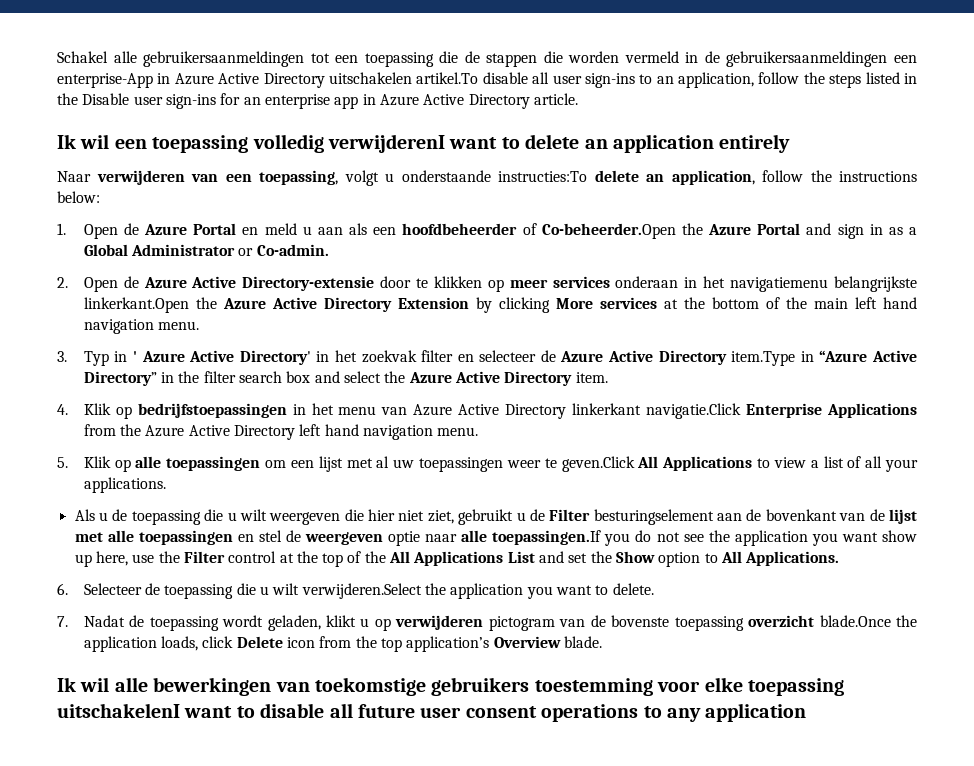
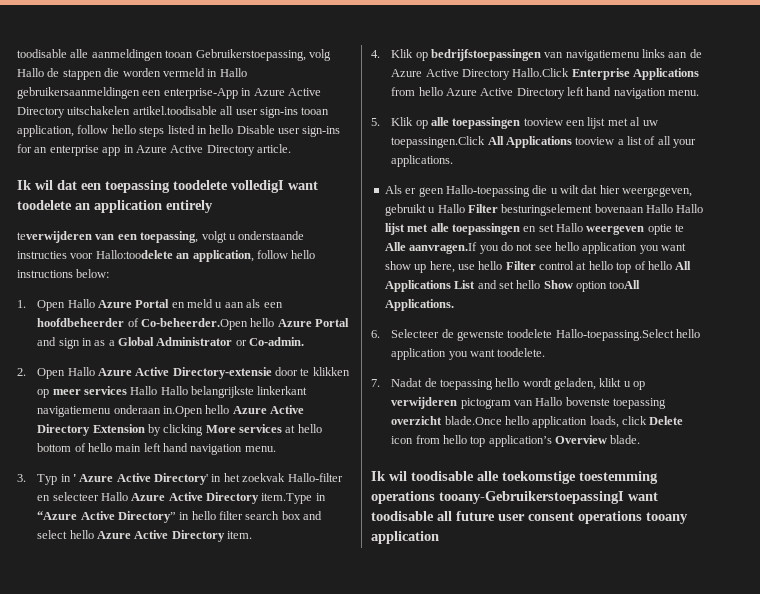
- Schakel alle gebruikersaanmeldingen tot een toepassing die de stappen die worden vermeld in de gebruikersaanmeldingen een enterprise-App in Azure Active Directory uitschakelen artikel.To disable all user sign-ins to an application, follow the steps listed in the Disable user sign-ins for an enterprise app in Azure Active Directory article.
+ toodisable alle aanmeldingen tooan Gebruikerstoepassing, volg Hallo de stappen die worden vermeld in Hallo gebruikersaanmeldingen een enterprise-App in Azure Active Directory uitschakelen artikel.toodisable all user sign-ins tooan application, follow hello steps listed in hello Disable user sign-ins for an enterprise app in Azure Active Directory article.
- Ik wil een toepassing volledig verwijderenI want to delete an application entirely
+ Ik wil dat een toepassing toodelete volledigI want toodelete an application entirely
- Naar verwijderen van een toepassing, volgt u onderstaande instructies:To delete an application, follow the instructions below:
+ teverwijderen van een toepassing, volgt u onderstaande instructies voor Hallo:toodelete an application, follow hello instructions below:
- 1. Open de Azure Portal en meld u aan als een hoofdbeheerder of Co-beheerder.Open the Azure Portal and sign in as a Global Administrator or Co-admin.
+ 1. Open Hallo Azure Portal en meld u aan als een hoofdbeheerder of Co-beheerder.Open hello Azure Portal and sign in as a Global Administrator or Co-admin.
- 2. Open de Azure Active Directory-extensie door te klikken op meer services onderaan in het navigatiemenu belangrijkste linkerkant.Open the Azure Active Directory Extension by clicking More services at the bottom of the main left hand navigation menu.
+ 2. Open Hallo Azure Active Directory-extensie door te klikken op meer services Hallo Hallo belangrijkste linkerkant navigatiemenu onderaan in.Open hello Azure Active Directory Extension by clicking More services at hello bottom of hello main left hand navigation menu.
- 3. Typ in ' Azure Active Directory' in het zoekvak filter en selecteer de Azure Active Directory item.Type in “Azure Active Directory” in the filter search box and select the Azure Active Directory item.
+ 3. Typ in ' Azure Active Directory' in het zoekvak Hallo-filter en selecteer Hallo Azure Active Directory item.Type in “Azure Active Directory” in hello filter search box and select hello Azure Active Directory item.
- 4. Klik op bedrijfstoepassingen in het menu van Azure Active Directory linkerkant navigatie.Click Enterprise Applications from the Azure Active Directory left hand navigation menu.
+ 4. Klik op bedrijfstoepassingen van navigatiemenu links aan de Azure Active Directory Hallo.Click Enterprise Applications from hello Azure Active Directory left hand navigation menu.
- 5. Klik op alle toepassingen om een lijst met al uw toepassingen weer te geven.Click All Applications to view a list of all your applications.
+ 5. Klik op alle toepassingen tooview een lijst met al uw toepassingen.Click All Applications tooview a list of all your applications.
- Als u de toepassing die u wilt weergeven die hier niet ziet, gebruikt u de Filter besturingselement aan de bovenkant van de lijst met alle toepassingen en stel de weergeven optie naar alle toepassingen.If you do not see the application you want show up here, use the Filter control at the top of the All Applications List and set the Show option to All Applications.
+ Als er geen Hallo-toepassing die u wilt dat hier weergegeven, gebruikt u Hallo Filter besturingselement bovenaan Hallo Hallo lijst met alle toepassingen en set Hallo weergeven optie te Alle aanvragen.If you do not see hello application you want show up here, use hello Filter control at hello top of hello All Applications List and set hello Show option tooAll Applications.
- 6. Selecteer de toepassing die u wilt verwijderen.Select the application you want to delete.
+ 6. Selecteer de gewenste toodelete Hallo-toepassing.Select hello application you want toodelete.
- 7. Nadat de toepassing wordt geladen, klikt u op verwijderen pictogram van de bovenste toepassing overzicht blade.Once the application loads, click Delete icon from the top application’s Overview blade.
+ 7. Nadat de toepassing hello wordt geladen, klikt u op verwijderen pictogram van Hallo bovenste toepassing overzicht blade.Once hello application loads, click Delete icon from hello top application’s Overview blade.
- Ik wil alle bewerkingen van toekomstige gebruikers toestemming voor elke toepassing uitschakelenI want to disable all future user consent operations to any application
+ Ik wil toodisable alle toekomstige toestemming operations tooany-GebruikerstoepassingI want toodisable all future user consent operations tooany application

